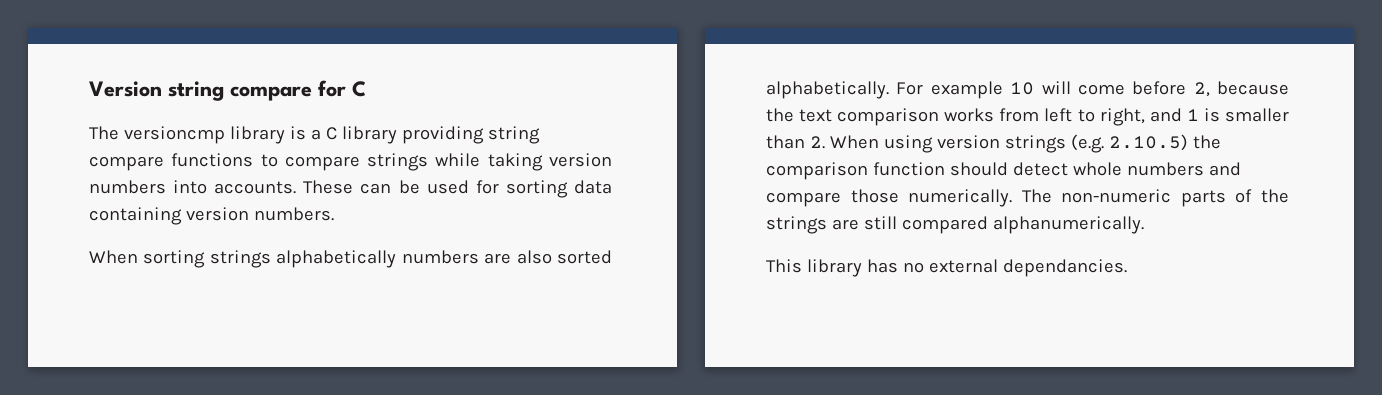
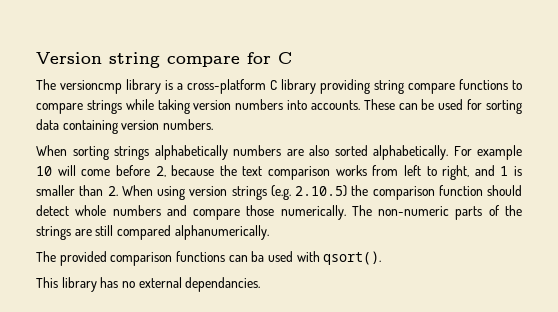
- The versioncmp library is a C library providing string compare functions to compare strings while taking version numbers into accounts.
+ The versioncmp library is a cross-platform C library providing string compare functions to compare strings while taking version numbers into accounts.
+ The provided comparison functions can ba used with qsort().

